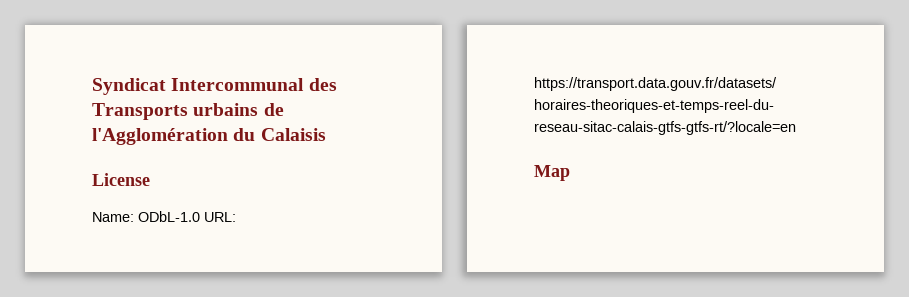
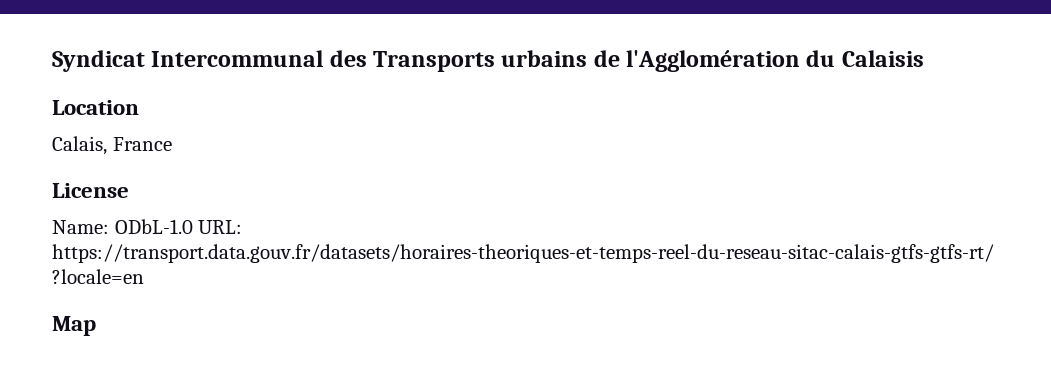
+ Location
+ Calais, France

